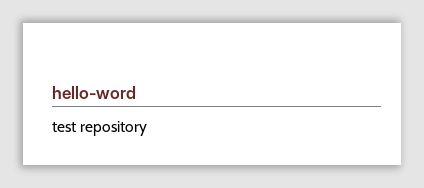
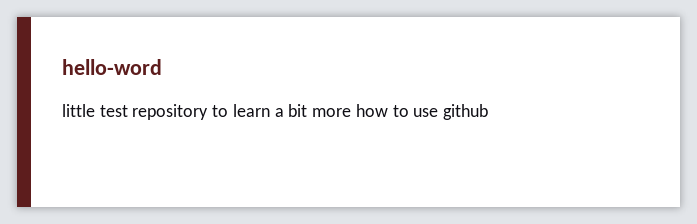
- test repository
+ little test repository to learn a bit more how to use github

